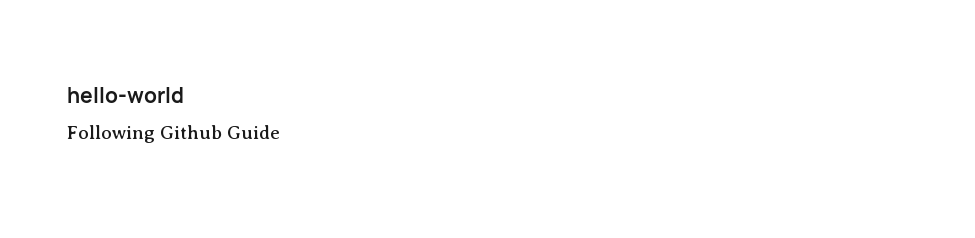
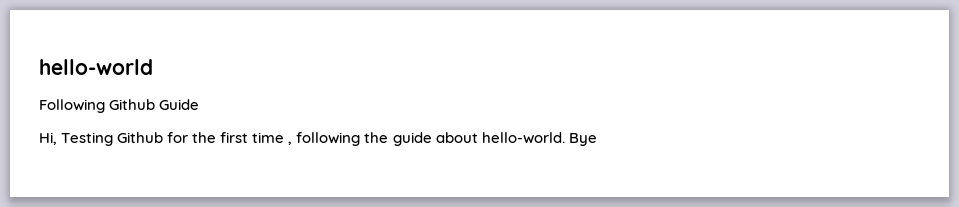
+ Hi, Testing Github for the first time , following the guide about hello-world. Bye

